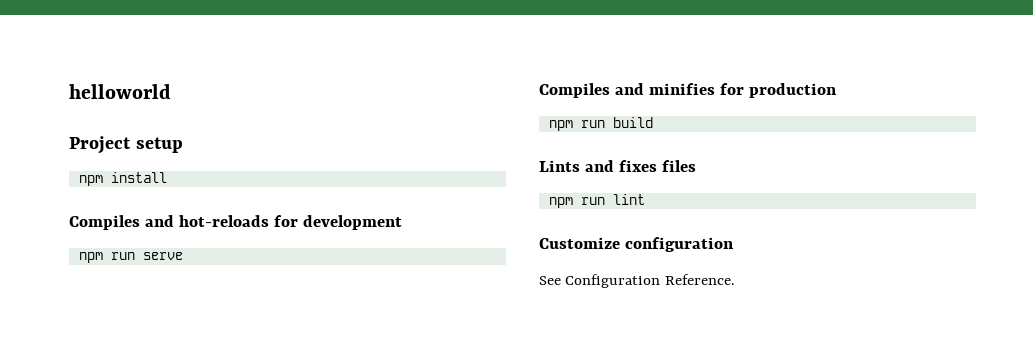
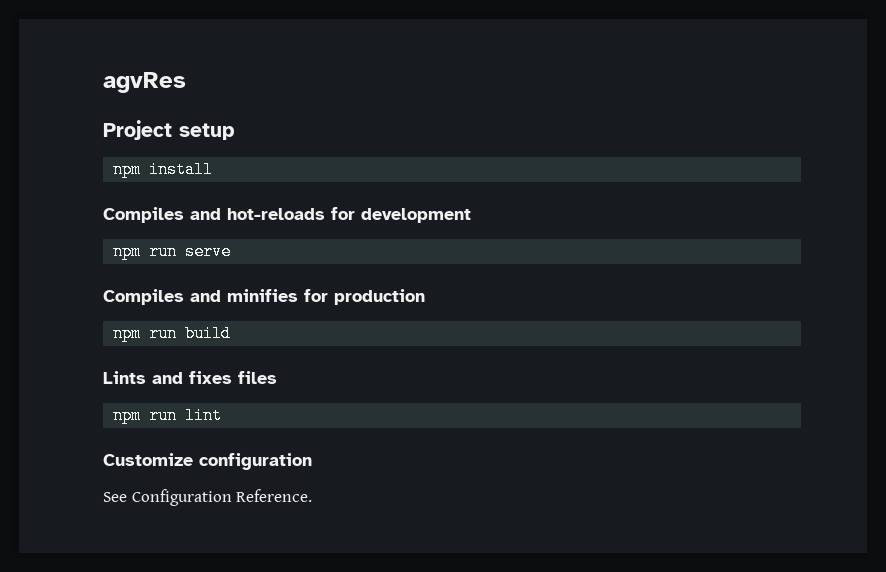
- helloworld
+ agvRes

